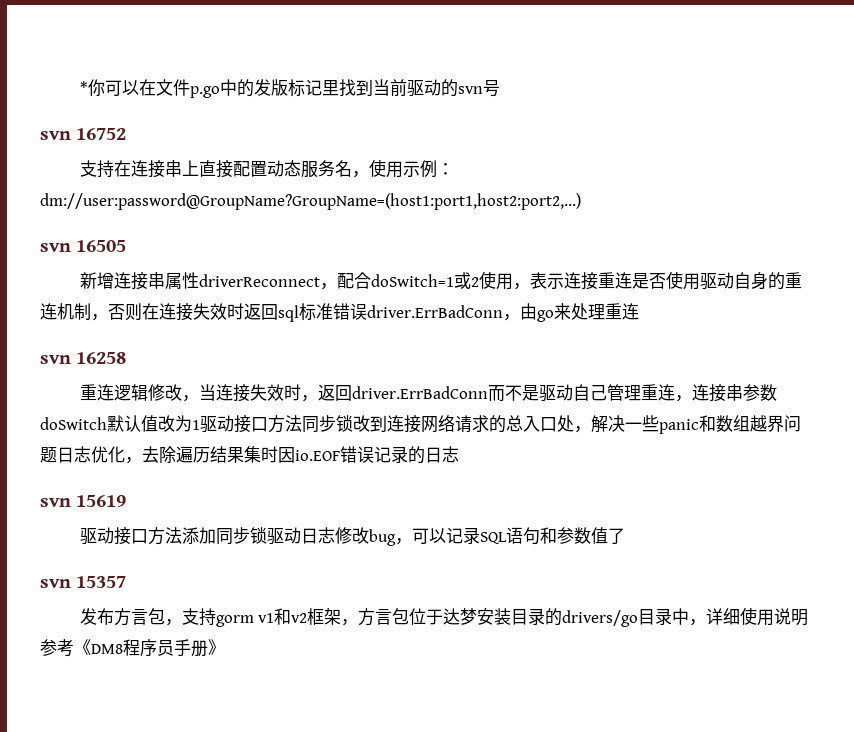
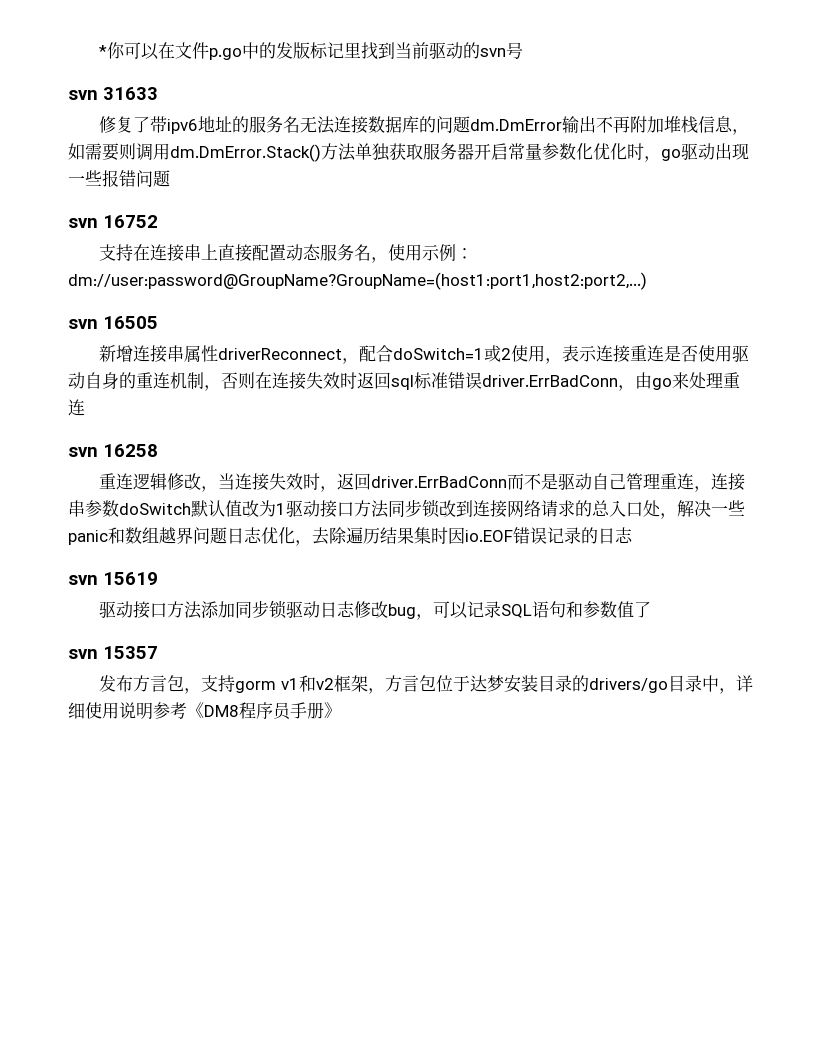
+ svn 31633
+ 修复了带ipv6地址的服务名无法连接数据库的问题dm.DmError输出不再附加堆栈信息，如需要则调用dm.DmError.Stack()方法单独获取服务器开启常量参数化优化时，go驱动出现一些报错问题

